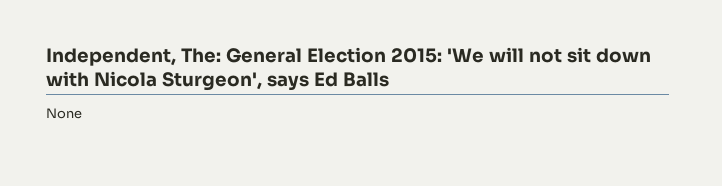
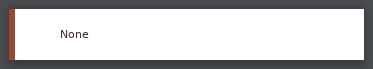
- Independent, The: General Election 2015: 'We will not sit down with Nicola Sturgeon', says Ed Balls

